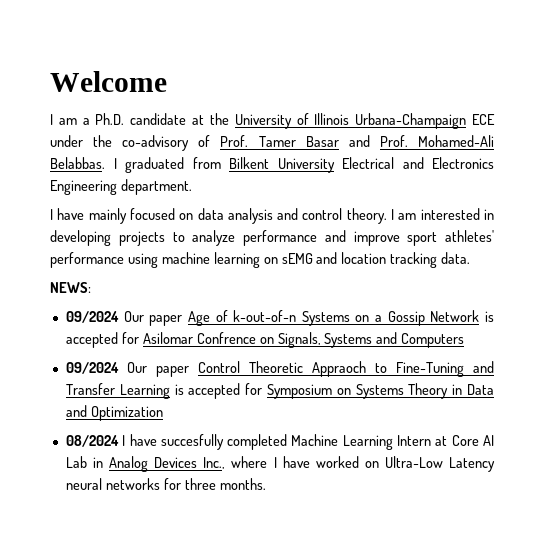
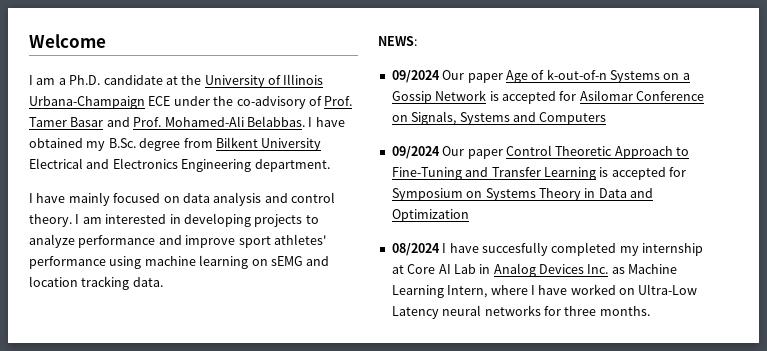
- I graduated from Bilkent University Electrical and Electronics Engineering department.
+ I have obtained my B.Sc. degree from Bilkent University Electrical and Electronics Engineering department.
- 09/2024 Our paper Age of k-out-of-n Systems on a Gossip Network is accepted for Asilomar Confrence on Signals, Systems and Computers
+ 09/2024 Our paper Age of k-out-of-n Systems on a Gossip Network is accepted for Asilomar Conference on Signals, Systems and Computers
- 09/2024 Our paper Control Theoretic Appraoch to Fine-Tuning and Transfer Learning is accepted for Symposium on Systems Theory in Data and Optimization
+ 09/2024 Our paper Control Theoretic Approach to Fine-Tuning and Transfer Learning is accepted for Symposium on Systems Theory in Data and Optimization
- 08/2024 I have succesfully completed Machine Learning Intern at Core AI Lab in Analog Devices Inc., where I have worked on Ultra-Low Latency neural networks for three months.
+ 08/2024 I have succesfully completed my internship at Core AI Lab in Analog Devices Inc. as Machine Learning Intern, where I have worked on Ultra-Low Latency neural networks for three months.

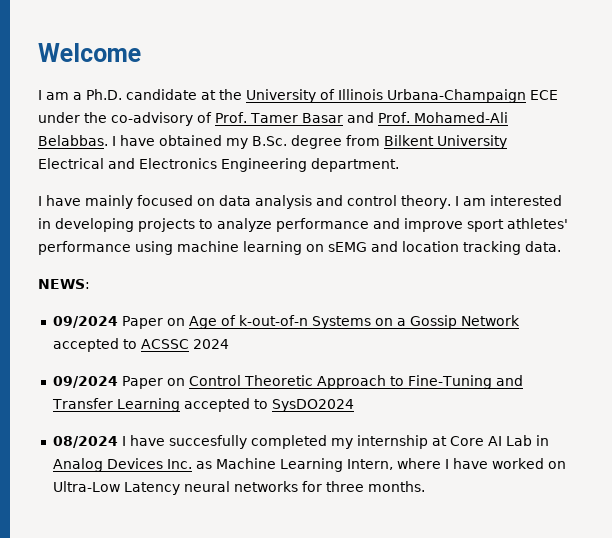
- 09/2024 Our paper Age of k-out-of-n Systems on a Gossip Network is accepted for Asilomar Conference on Signals, Systems and Computers
- 09/2024 Our paper Control Theoretic Approach to Fine-Tuning and Transfer Learning is accepted for Symposium on Systems Theory in Data and Optimization
+ 09/2024 Paper on Age of k-out-of-n Systems on a Gossip Network accepted to ACSSC 2024
+ 09/2024 Paper on Control Theoretic Approach to Fine-Tuning and Transfer Learning accepted to SysDO2024

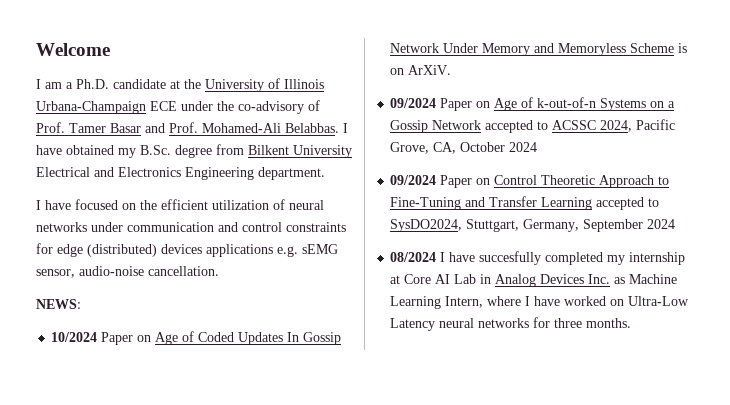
- I have mainly focused on data analysis and control theory. I am interested in developing projects to analyze performance and improve sport athletes' performance using machine learning on sEMG and location tracking data.
+ I have focused on the efficient utilization of neural networks under communication and control constraints for edge (distributed) devices applications e.g. sEMG sensor, audio-noise cancellation.
  NEWS:
+ 10/2024 Paper on Age of Coded Updates In Gossip Network Under Memory and Memoryless Scheme is on ArXiV.
- 09/2024 Paper on Age of k-out-of-n Systems on a Gossip Network accepted to ACSSC 2024
+ 09/2024 Paper on Age of k-out-of-n Systems on a Gossip Network accepted to ACSSC 2024, Pacific Grove, CA, October 2024
- 09/2024 Paper on Control Theoretic Approach to Fine-Tuning and Transfer Learning accepted to SysDO2024
+ 09/2024 Paper on Control Theoretic Approach to Fine-Tuning and Transfer Learning accepted to SysDO2024, Stuttgart, Germany, September 2024

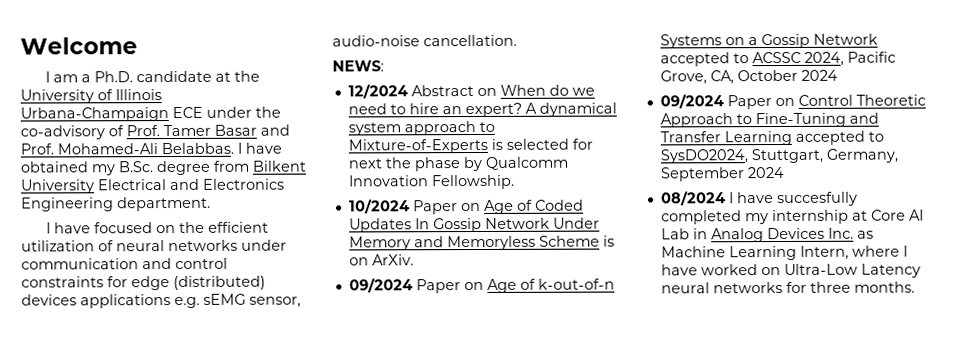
+ 12/2024 Abstract on When do we need to hire an expert? A dynamical system approach to Mixture-of-Experts is selected for next the phase by Qualcomm Innovation Fellowship.
- 10/2024 Paper on Age of Coded Updates In Gossip Network Under Memory and Memoryless Scheme is on ArXiV.
+ 10/2024 Paper on Age of Coded Updates In Gossip Network Under Memory and Memoryless Scheme is on ArXiv.

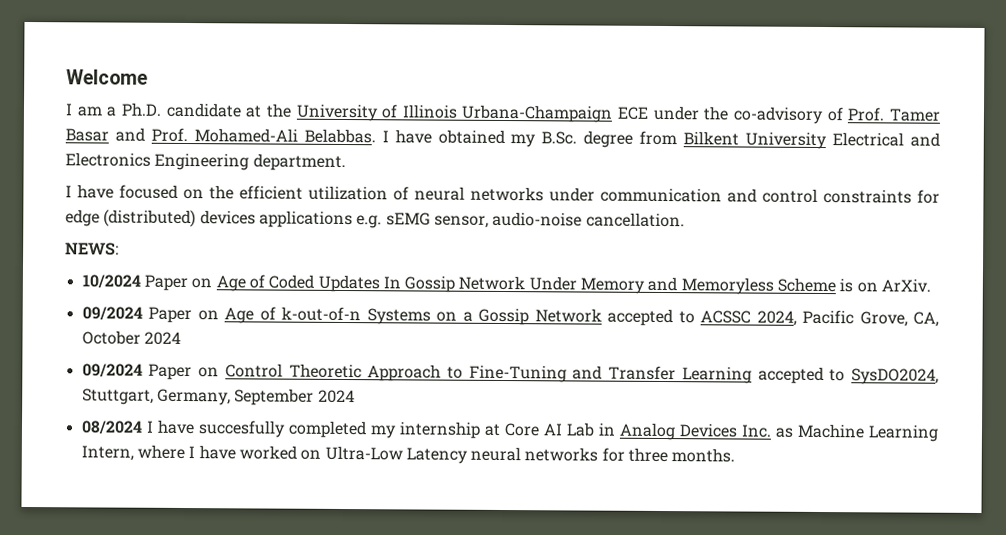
- 12/2024 Abstract on When do we need to hire an expert? A dynamical system approach to Mixture-of-Experts is selected for next the phase by Qualcomm Innovation Fellowship.

